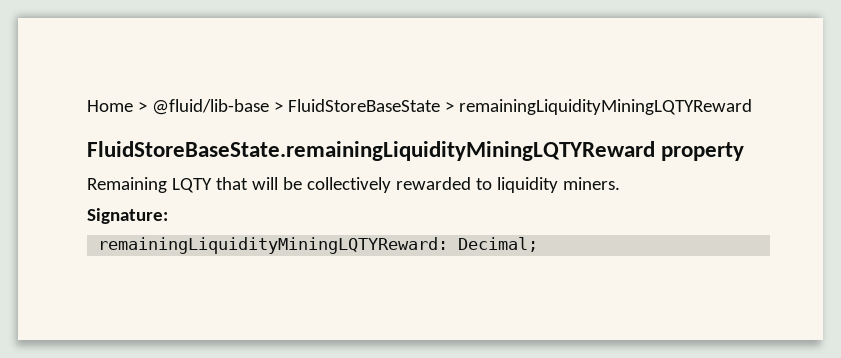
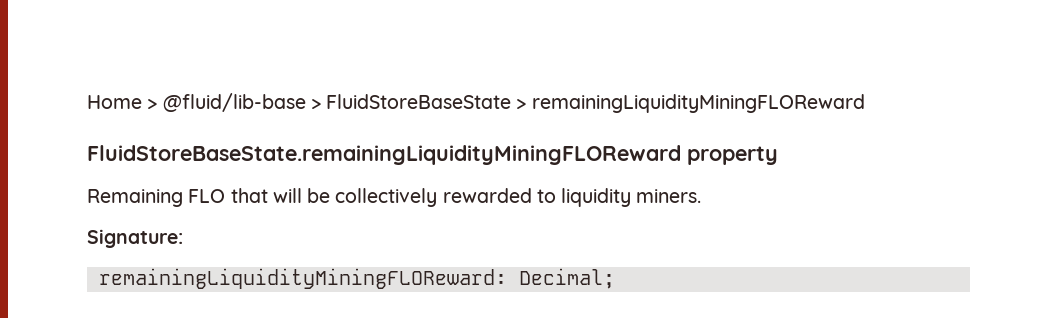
- Home > @fluid/lib-base > FluidStoreBaseState > remainingLiquidityMiningLQTYReward
- FluidStoreBaseState.remainingLiquidityMiningLQTYReward property
+ Home > @fluid/lib-base > FluidStoreBaseState > remainingLiquidityMiningFLOReward
+ FluidStoreBaseState.remainingLiquidityMiningFLOReward property
- Remaining LQTY that will be collectively rewarded to liquidity miners.
+ Remaining FLO that will be collectively rewarded to liquidity miners.
- remainingLiquidityMiningLQTYReward: Decimal;
+ remainingLiquidityMiningFLOReward: Decimal;

